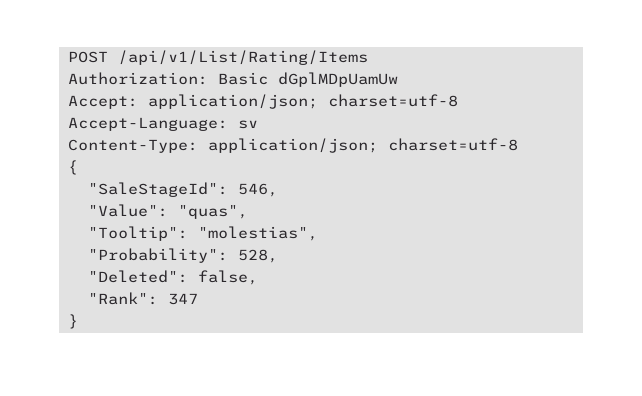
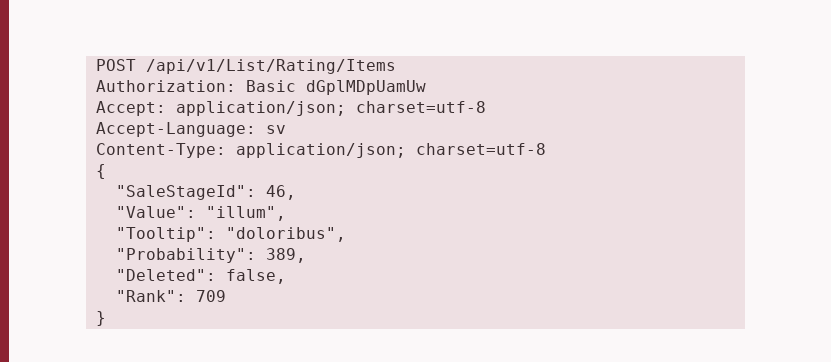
- "SaleStageId": 546,
+ "SaleStageId": 46,
- "Value": "quas",
+ "Value": "illum",
- "Tooltip": "molestias",
+ "Tooltip": "doloribus",
- "Probability": 528,
+ "Probability": 389,
- "Rank": 347
+ "Rank": 709

